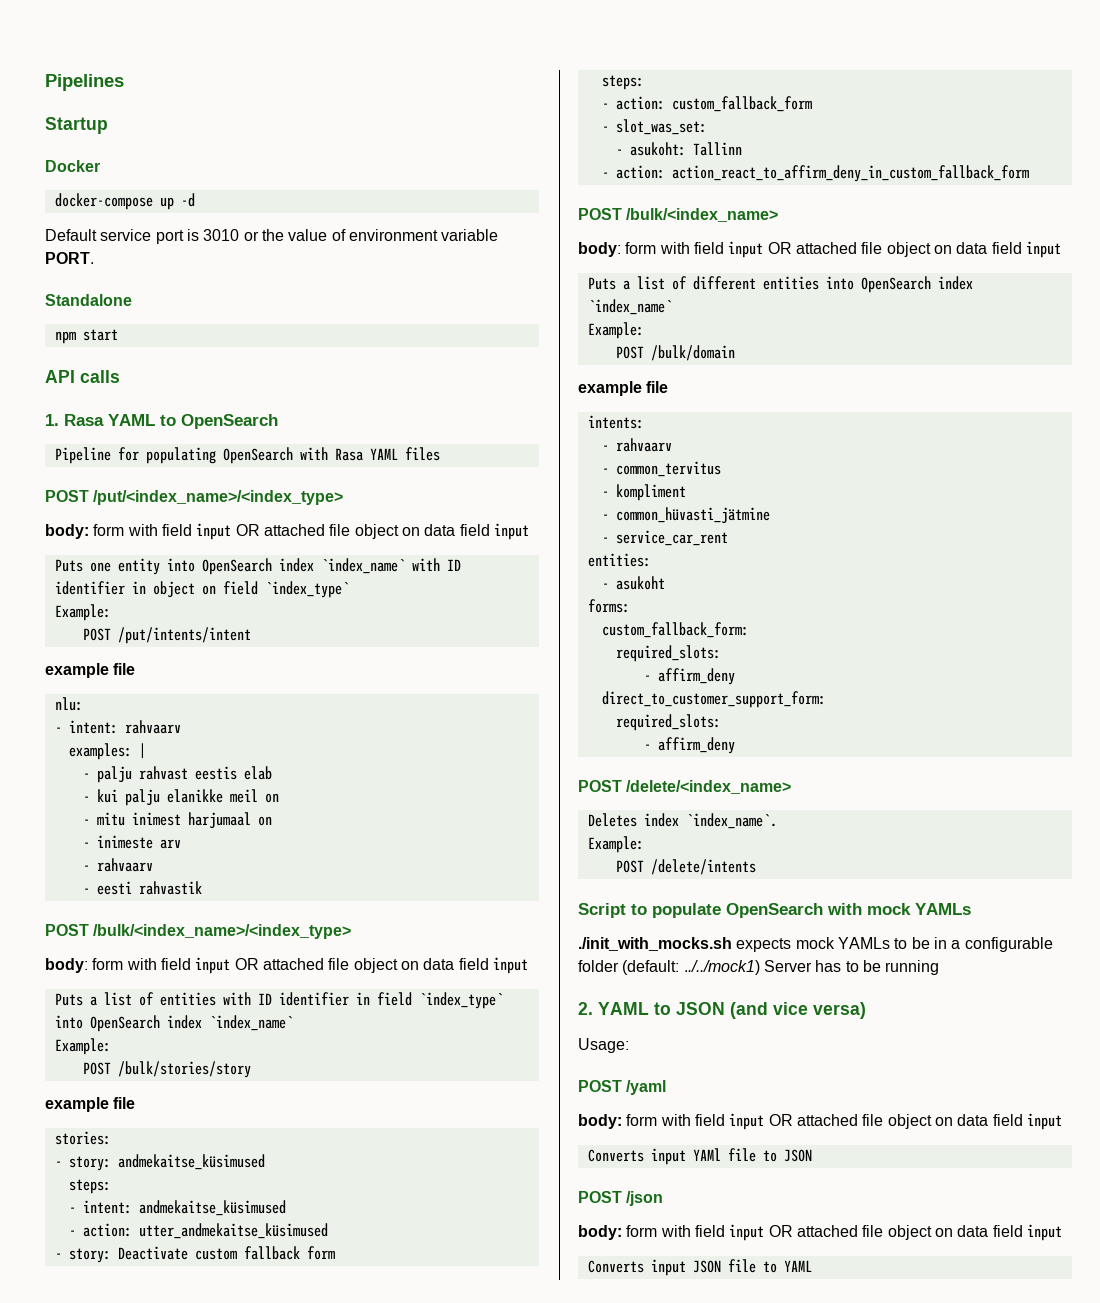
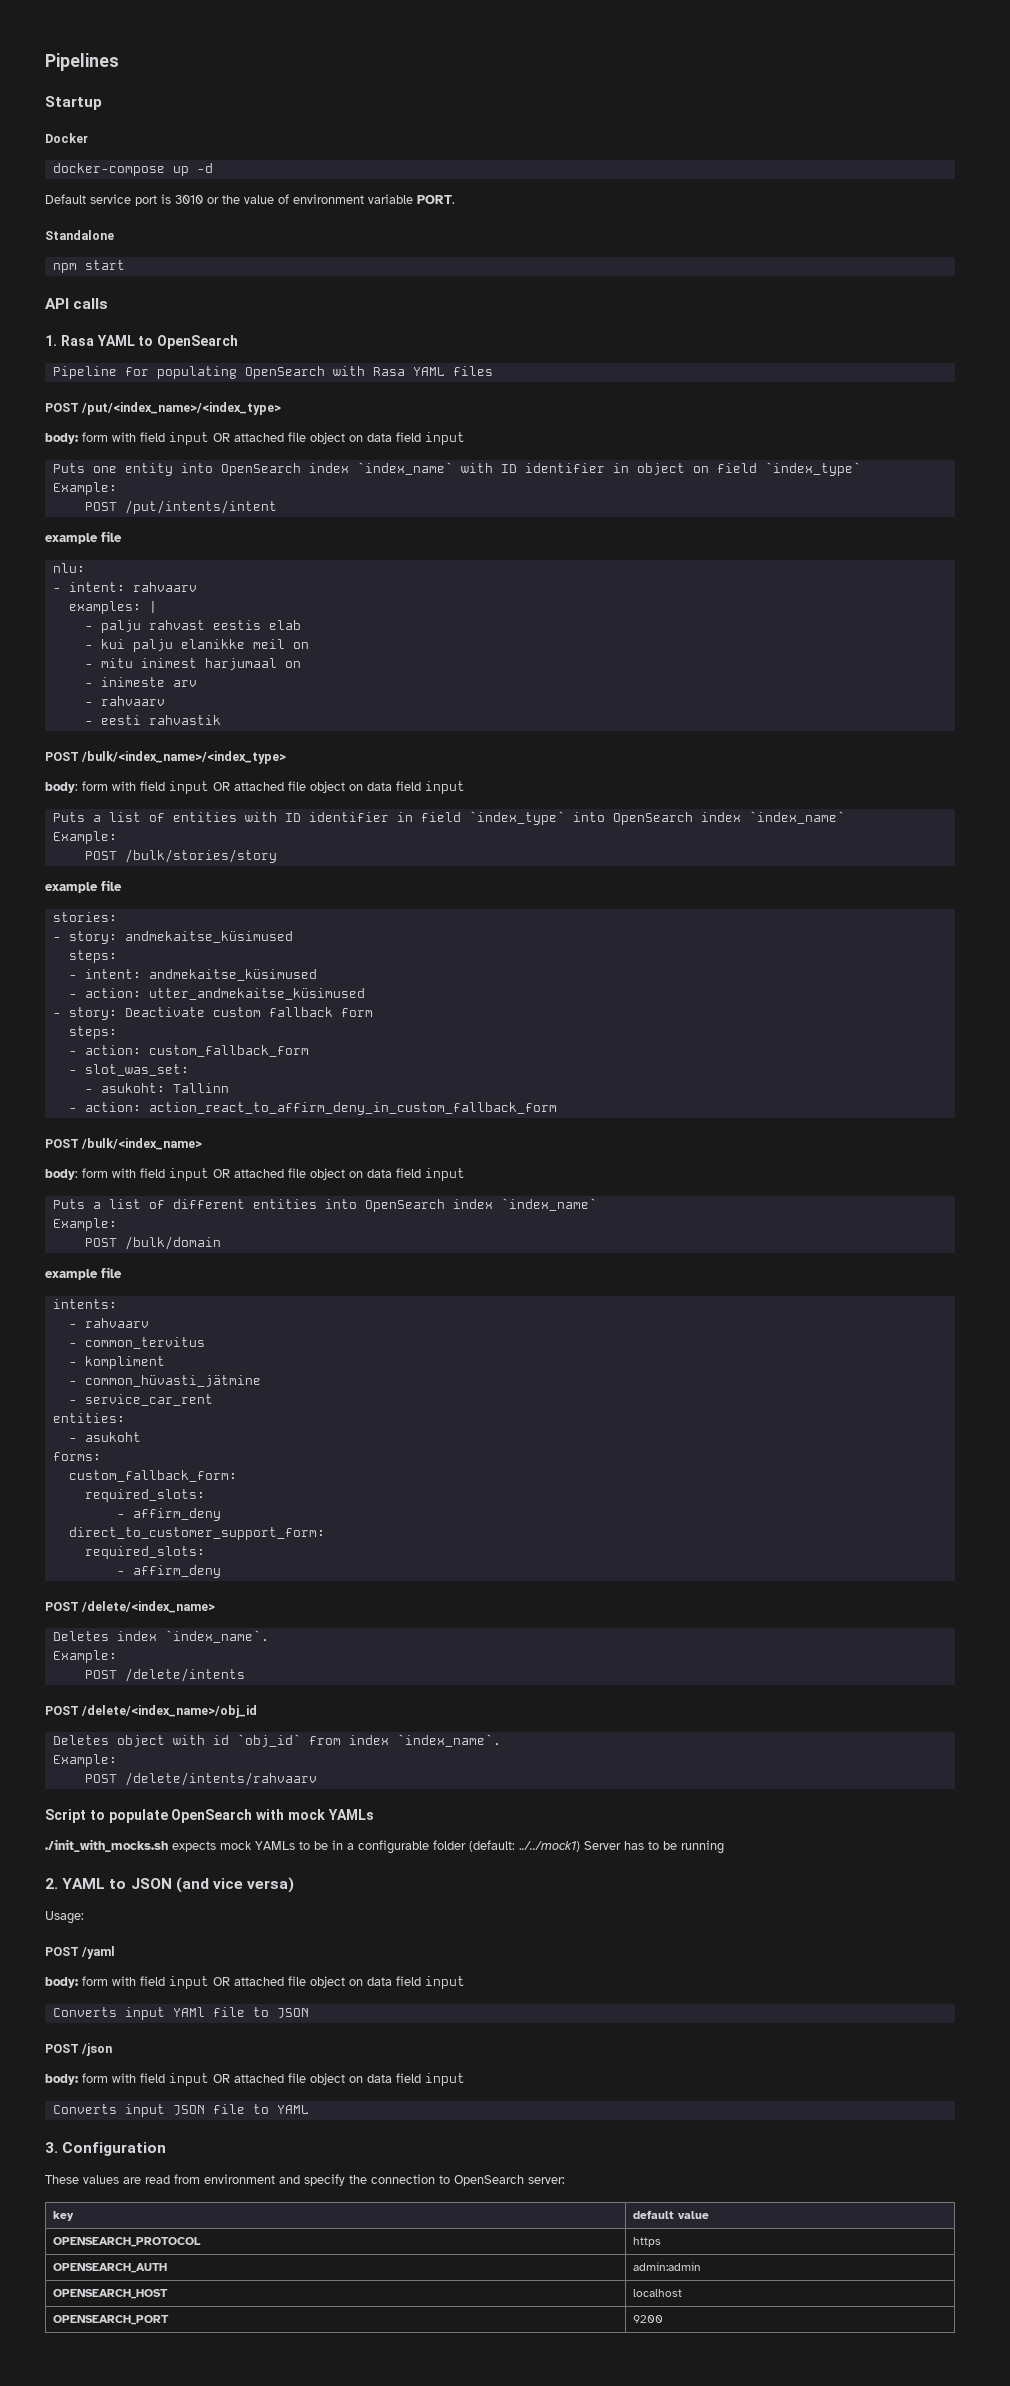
+ POST /delete/<index_name>/obj_id
+ Deletes object with id `obj_id` from index `index_name`.
+ Example:
+ POST /delete/intents/rahvaarv
+ 3. Configuration
+ These values are read from environment and specify the connection to OpenSearch server:
+ key | default value
+ OPENSEARCH_PROTOCOL | https
+ OPENSEARCH_AUTH | admin:admin
+ OPENSEARCH_HOST | localhost
+ OPENSEARCH_PORT | 9200

